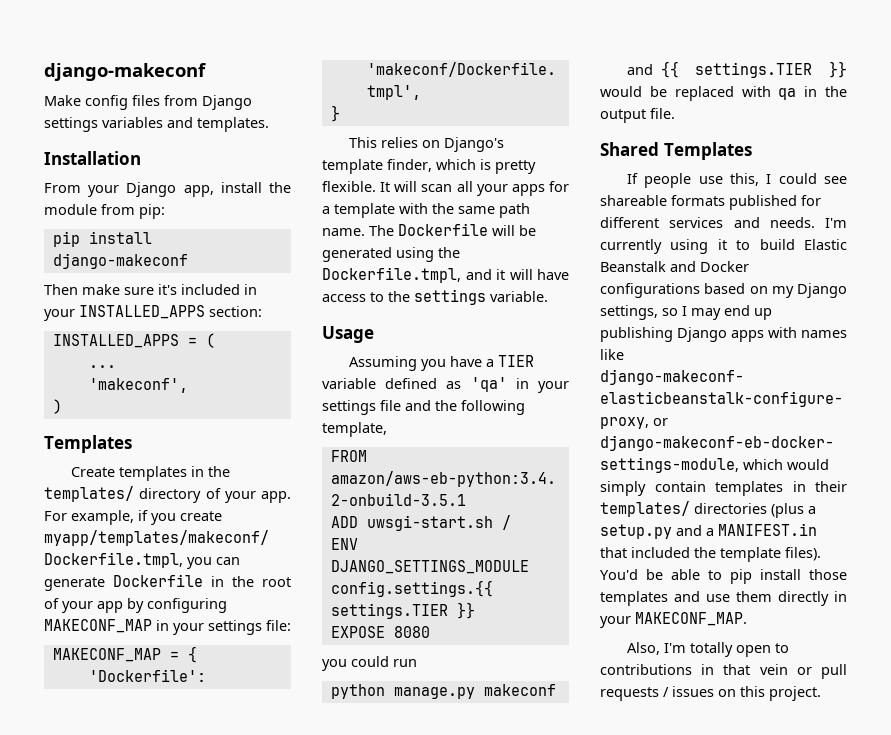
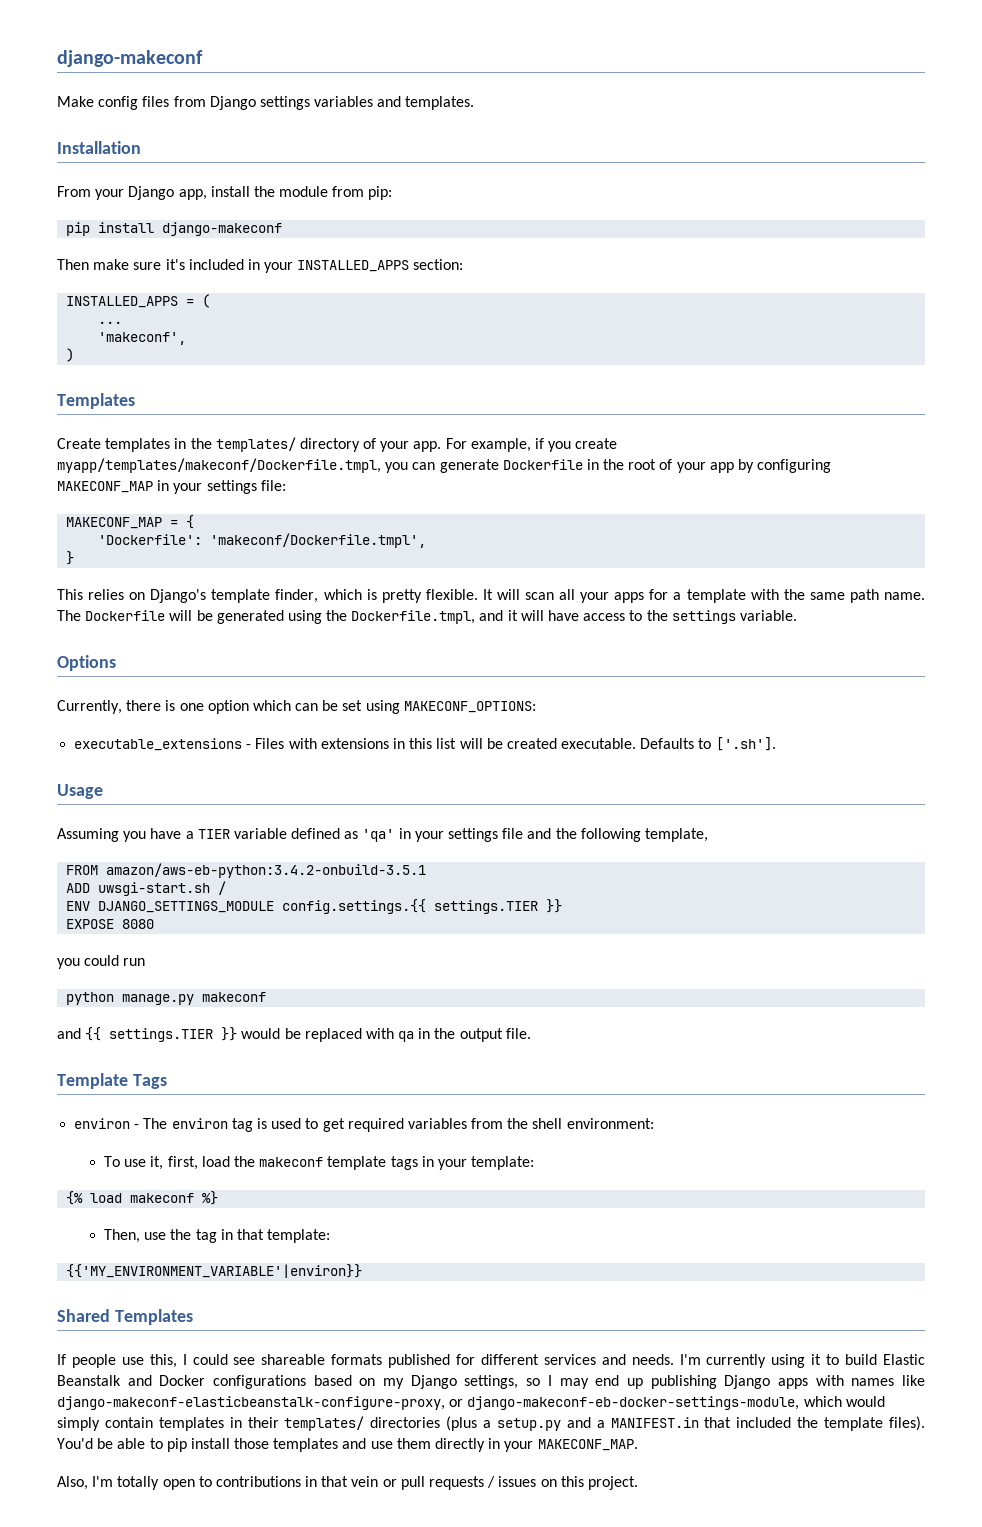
+ Options
+ Currently, there is one option which can be set using MAKECONF_OPTIONS:
+ executable_extensions - Files with extensions in this list will be created executable. Defaults to ['.sh'].
+ Template Tags
+ environ - The environ tag is used to get required variables from the shell environment:
+ To use it, first, load the makeconf template tags in your template:
+ {% load makeconf %}
+ Then, use the tag in that template:
+ {{'MY_ENVIRONMENT_VARIABLE'|environ}}

